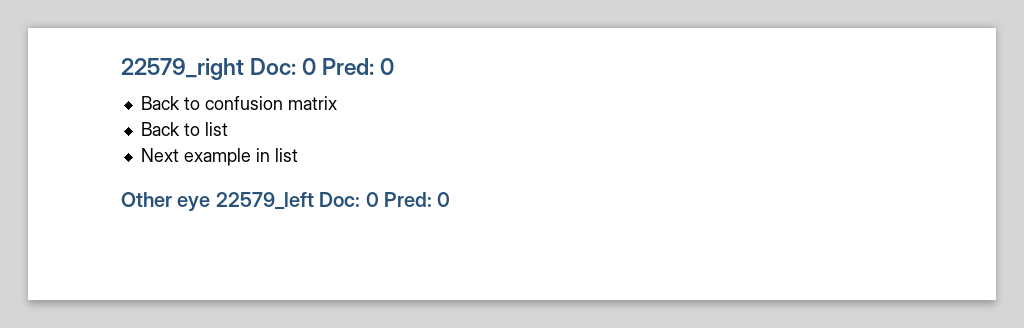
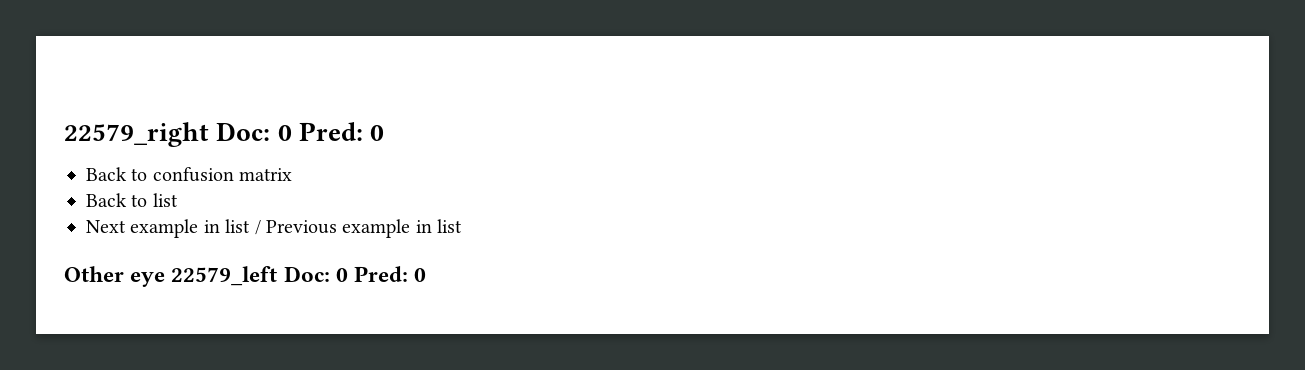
- Next example in list
+ Next example in list / Previous example in list

